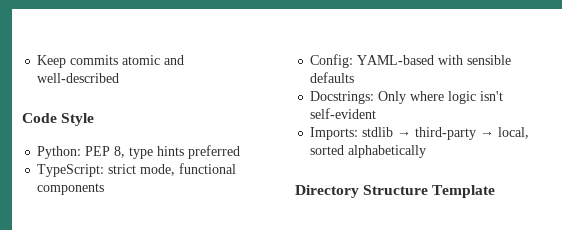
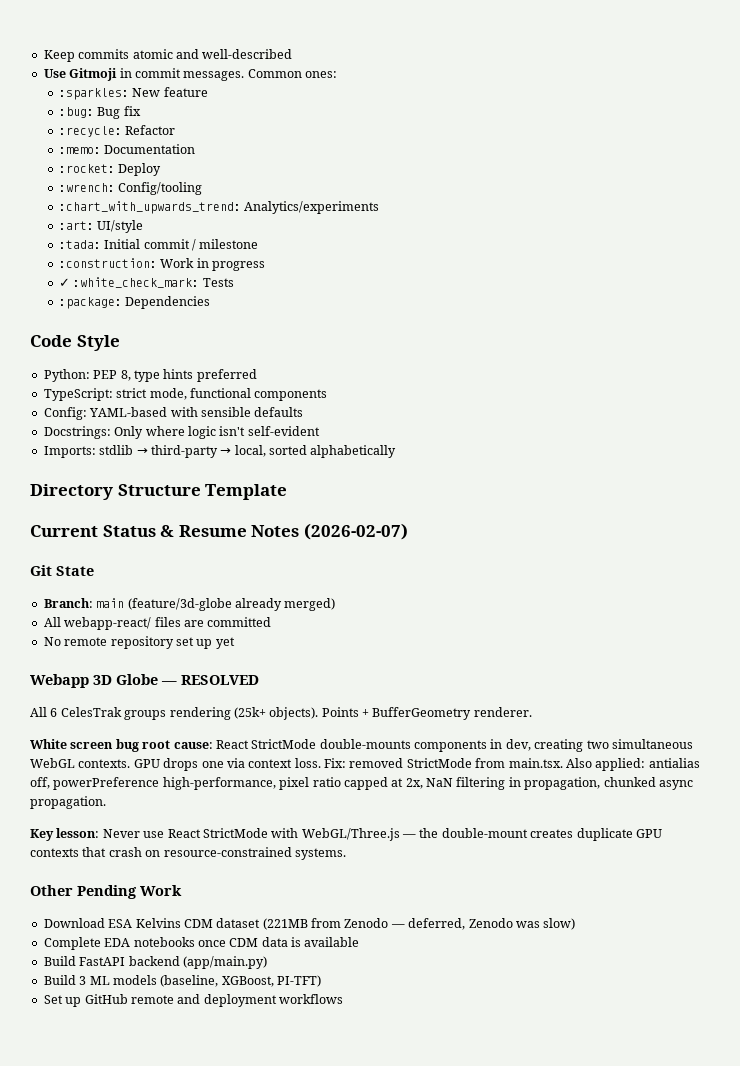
+ Use Gitmoji in commit messages. Common ones:
+ :sparkles: New feature
+ :bug: Bug fix
+ :recycle: Refactor
+ :memo: Documentation
+ :rocket: Deploy
+ :wrench: Config/tooling
+ :chart_with_upwards_trend: Analytics/experiments
+ :art: UI/style
+ :tada: Initial commit / milestone
+ :construction: Work in progress
+ ✓ :white_check_mark: Tests
+ :package: Dependencies
+ Current Status & Resume Notes (2026-02-07)
+ Git State
+ Branch: main (feature/3d-globe already merged)
+ All webapp-react/ files are committed
+ No remote repository set up yet
+ Webapp 3D Globe — RESOLVED
+ All 6 CelesTrak groups rendering (25k+ objects). Points + BufferGeometry renderer.
+ White screen bug root cause: React StrictMode double-mounts components in dev, creating two simultaneous WebGL contexts. GPU drops one via context loss. Fix: removed StrictMode from main.tsx. Also applied: antialias off, powerPreference high-performance, pixel ratio capped at 2x, NaN filtering in propagation, chunked async propagation.
+ Key lesson: Never use React StrictMode with WebGL/Three.js — the double-mount creates duplicate GPU contexts that crash on resource-constrained systems.
+ Other Pending Work
+ Download ESA Kelvins CDM dataset (221MB from Zenodo — deferred, Zenodo was slow)
+ Complete EDA notebooks once CDM data is available
+ Build FastAPI backend (app/main.py)
+ Build 3 ML models (baseline, XGBoost, PI-TFT)
+ Set up GitHub remote and deployment workflows

